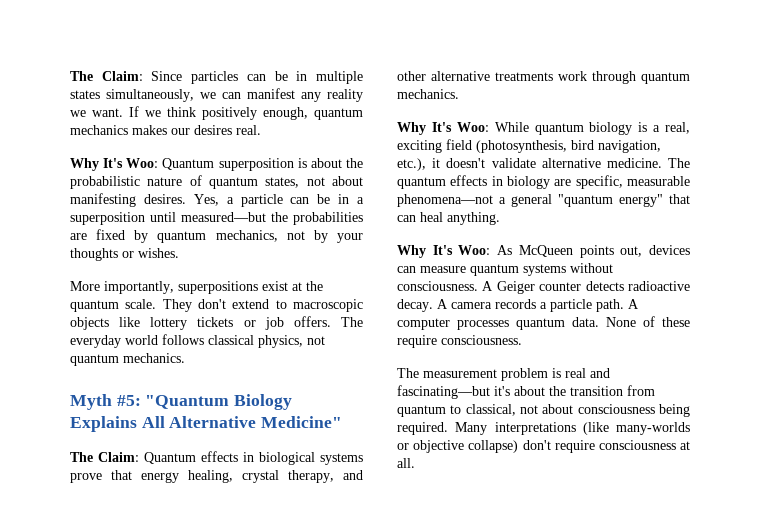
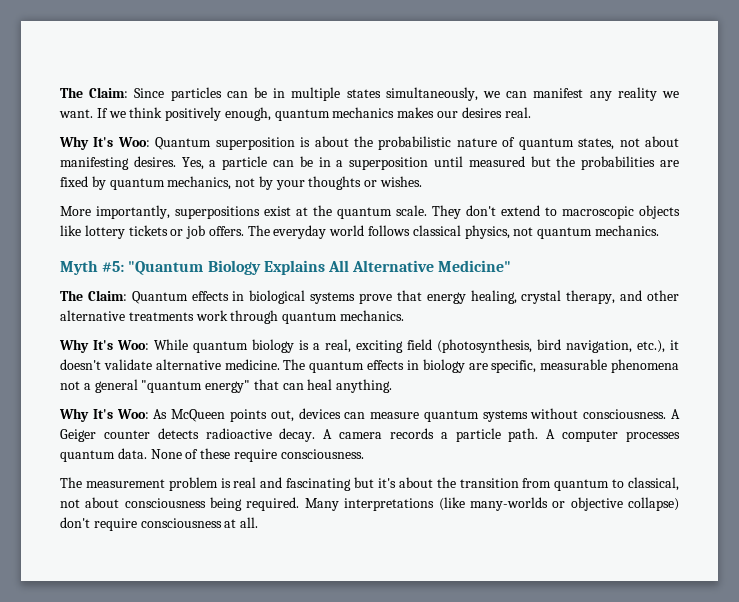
- Yes, a particle can be in a superposition until measured—but the probabilities are fixed by quantum mechanics, not by your thoughts or wishes.
+ Yes, a particle can be in a superposition until measured but the probabilities are fixed by quantum mechanics, not by your thoughts or wishes.
- The quantum effects in biology are specific, measurable phenomena—not a general "quantum energy" that can heal anything.
+ The quantum effects in biology are specific, measurable phenomena not a general "quantum energy" that can heal anything.
- The measurement problem is real and fascinating—but it's about the transition from quantum to classical, not about consciousness being required.
+ The measurement problem is real and fascinating but it's about the transition from quantum to classical, not about consciousness being required.

